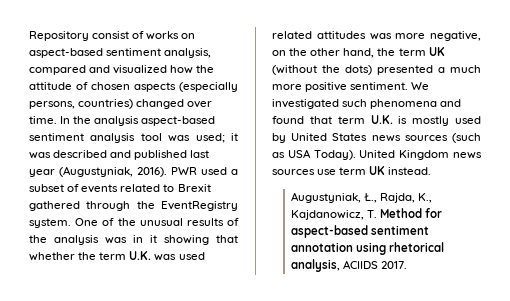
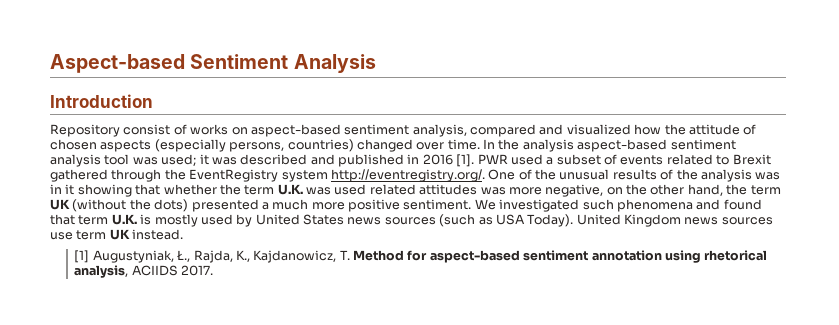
+ Aspect-based Sentiment Analysis
+ Introduction
- In the analysis aspect-based sentiment analysis tool was used; it was described and published last year (Augustyniak, 2016).
+ In the analysis aspect-based sentiment analysis tool was used; it was described and published in 2016 [1].
- PWR used a subset of events related to Brexit gathered through the EventRegistry system. One of the unusual results of the analysis was in it showing that whether the term U.K. was used related attitudes was more negative, on the other hand, the term UK (without the dots) presented a much more positive sentiment.
+ PWR used a subset of events related to Brexit gathered through the EventRegistry system http://eventregistry.org/. One of the unusual results of the analysis was in it showing that whether the term U.K. was used related attitudes was more negative, on the other hand, the term UK (without the dots) presented a much more positive sentiment.
- Augustyniak, Ł., Rajda, K., Kajdanowicz, T. Method for aspect-based sentiment annotation using rhetorical analysis, ACIIDS 2017.
+ [1] Augustyniak, Ł., Rajda, K., Kajdanowicz, T. Method for aspect-based sentiment annotation using rhetorical analysis, ACIIDS 2017.

